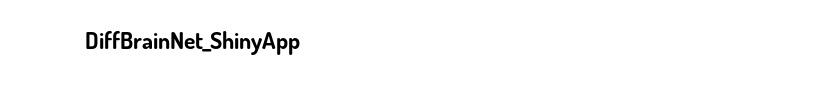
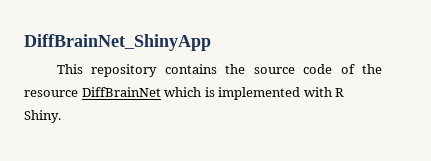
+ This repository contains the source code of the resource DiffBrainNet which is implemented with R Shiny.

